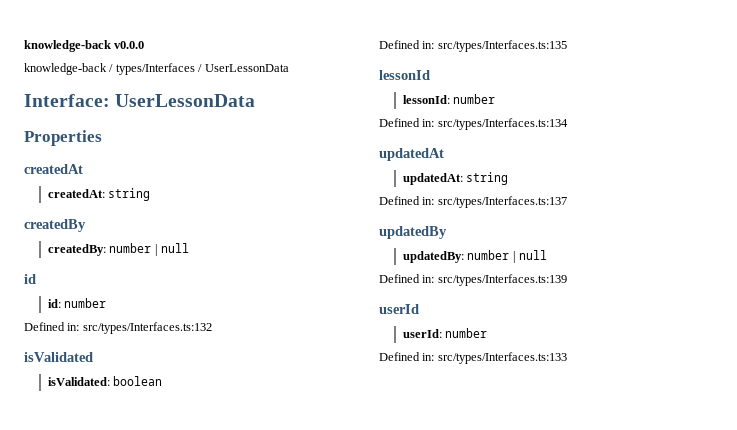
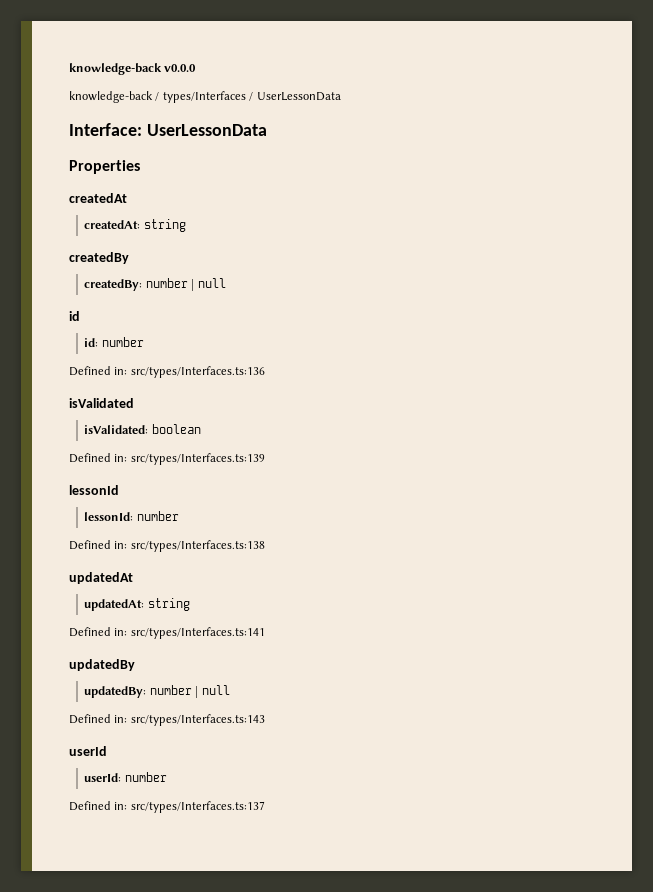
- Defined in: src/types/Interfaces.ts:132
+ Defined in: src/types/Interfaces.ts:136
- Defined in: src/types/Interfaces.ts:135
+ Defined in: src/types/Interfaces.ts:139
- Defined in: src/types/Interfaces.ts:134
+ Defined in: src/types/Interfaces.ts:138
- Defined in: src/types/Interfaces.ts:137
+ Defined in: src/types/Interfaces.ts:141
- Defined in: src/types/Interfaces.ts:139
+ Defined in: src/types/Interfaces.ts:143
- Defined in: src/types/Interfaces.ts:133
+ Defined in: src/types/Interfaces.ts:137

